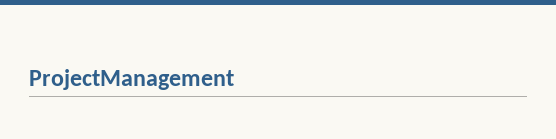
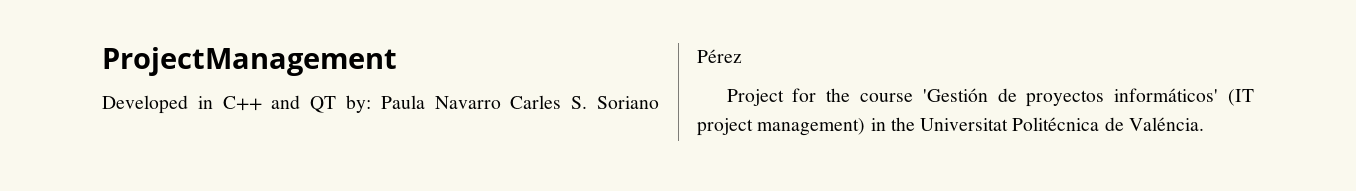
+ Developed in C++ and QT by: Paula Navarro Carles S. Soriano Pérez
+ Project for the course 'Gestión de proyectos informáticos' (IT project management) in the Universitat Politécnica de Valéncia.

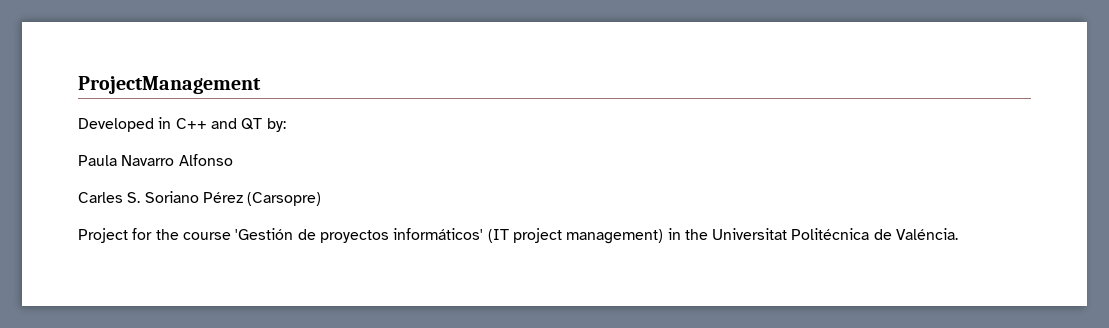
- Developed in C++ and QT by: Paula Navarro Carles S. Soriano Pérez
+ Developed in C++ and QT by:
+ Paula Navarro Alfonso
+ Carles S. Soriano Pérez (Carsopre)

